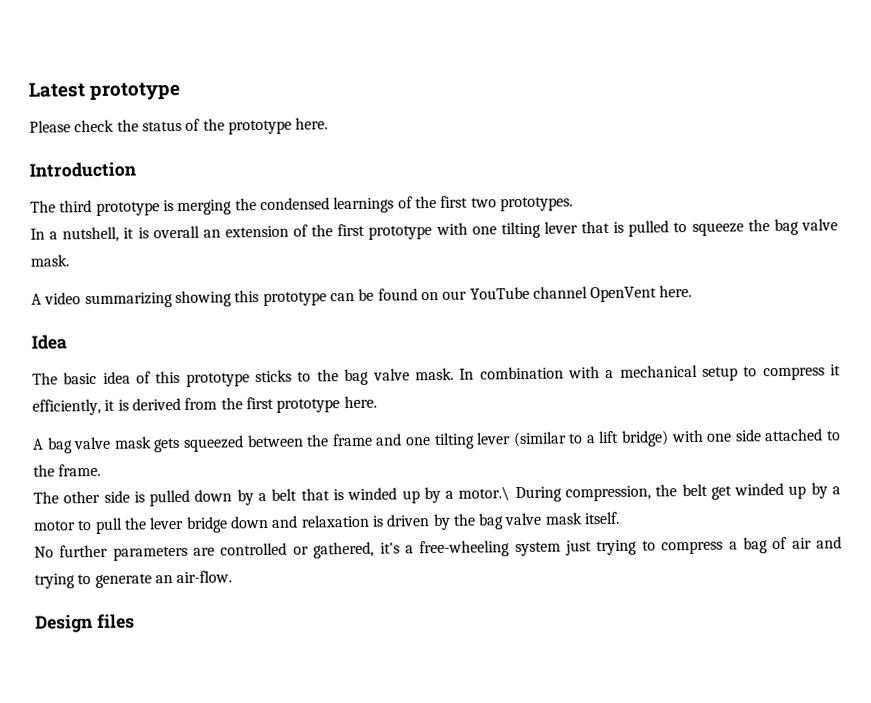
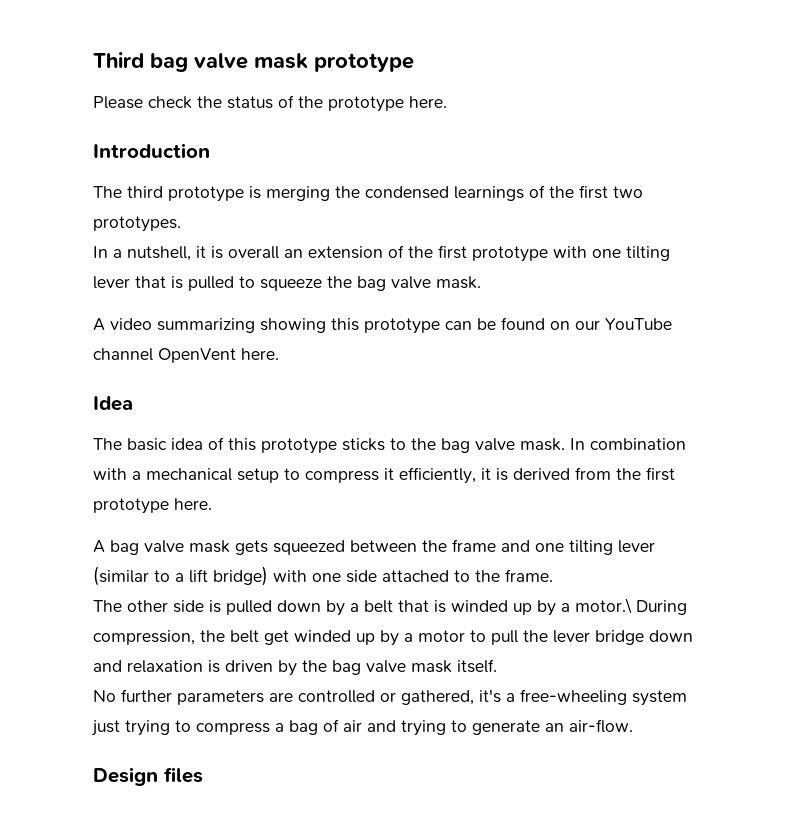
- Latest prototype
+ Third bag valve mask prototype

